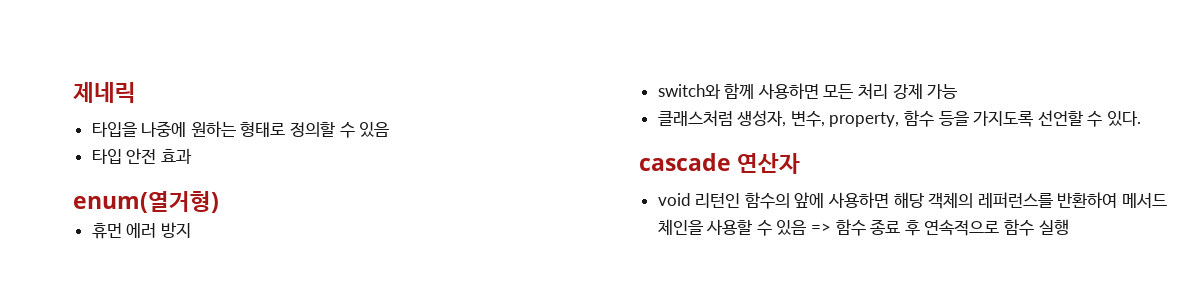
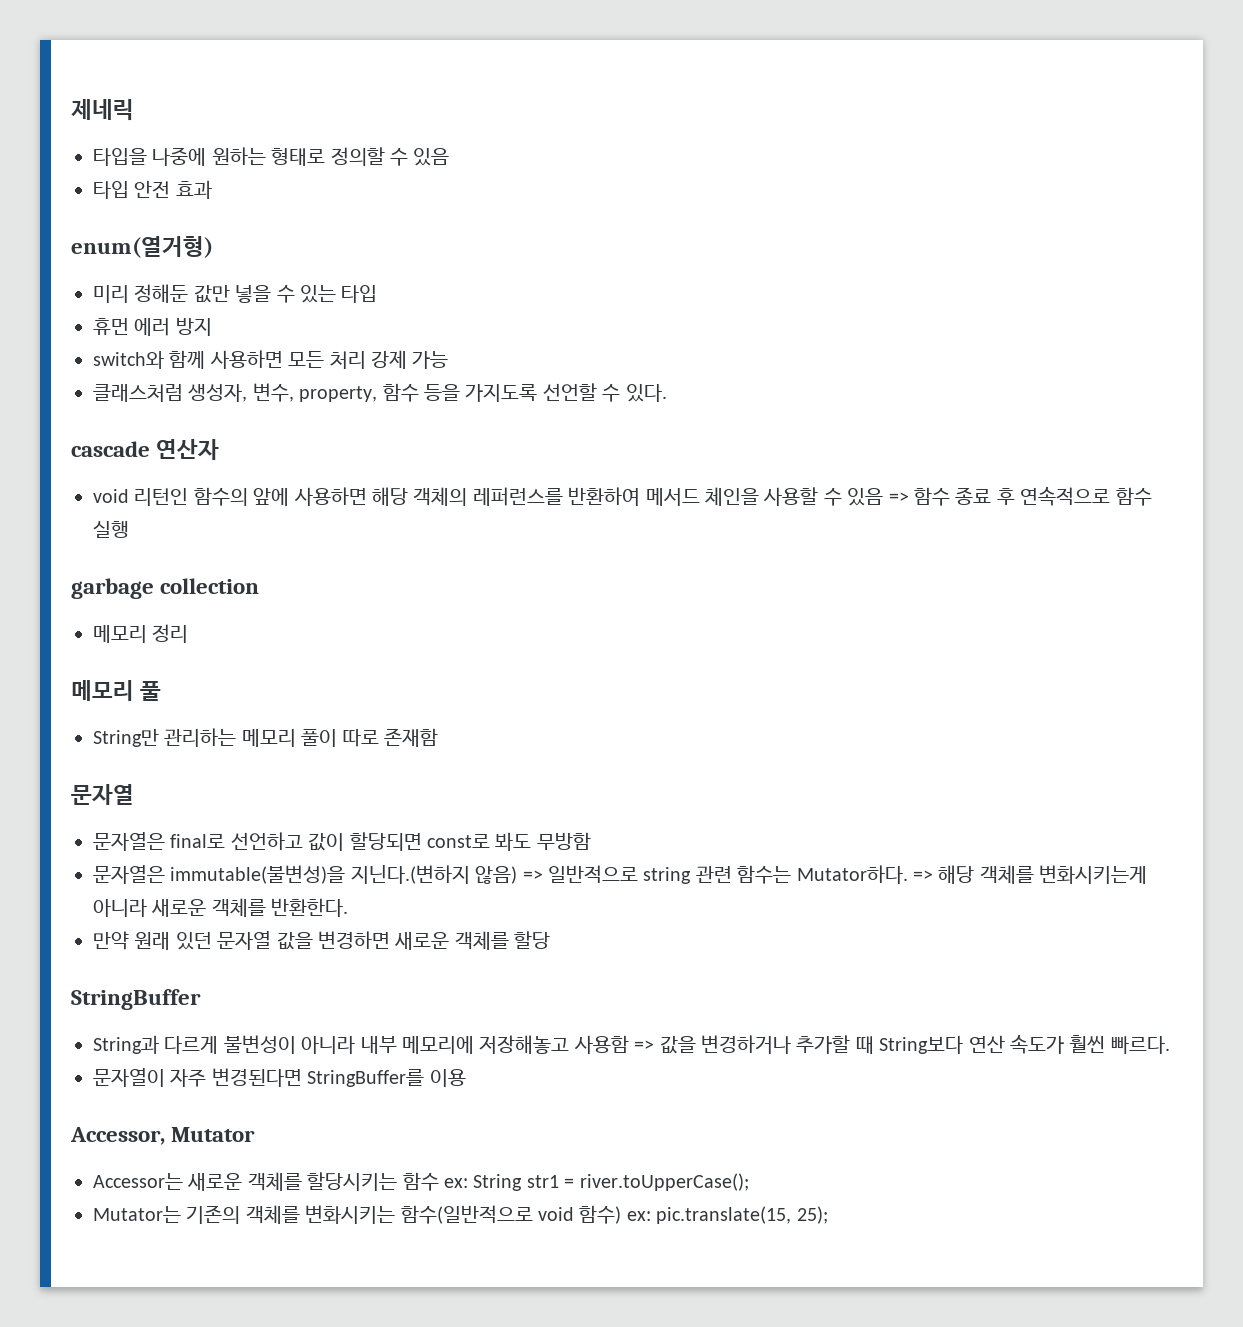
+ 미리 정해둔 값만 넣을 수 있는 타입
+ garbage collection
+ 메모리 정리
+ 메모리 풀
+ String만 관리하는 메모리 풀이 따로 존재함
+ 문자열
+ 문자열은 final로 선언하고 값이 할당되면 const로 봐도 무방함
+ 문자열은 immutable(불변성)을 지닌다.(변하지 않음) => 일반적으로 string 관련 함수는 Mutator하다. => 해당 객체를 변화시키는게 아니라 새로운 객체를 반환한다.
+ 만약 원래 있던 문자열 값을 변경하면 새로운 객체를 할당
+ StringBuffer
+ String과 다르게 불변성이 아니라 내부 메모리에 저장해놓고 사용함 => 값을 변경하거나 추가할 때 String보다 연산 속도가 훨씬 빠르다.
+ 문자열이 자주 변경된다면 StringBuffer를 이용
+ Accessor, Mutator
+ Accessor는 새로운 객체를 할당시키는 함수 ex: String str1 = river.toUpperCase();
+ Mutator는 기존의 객체를 변화시키는 함수(일반적으로 void 함수) ex: pic.translate(15, 25);

